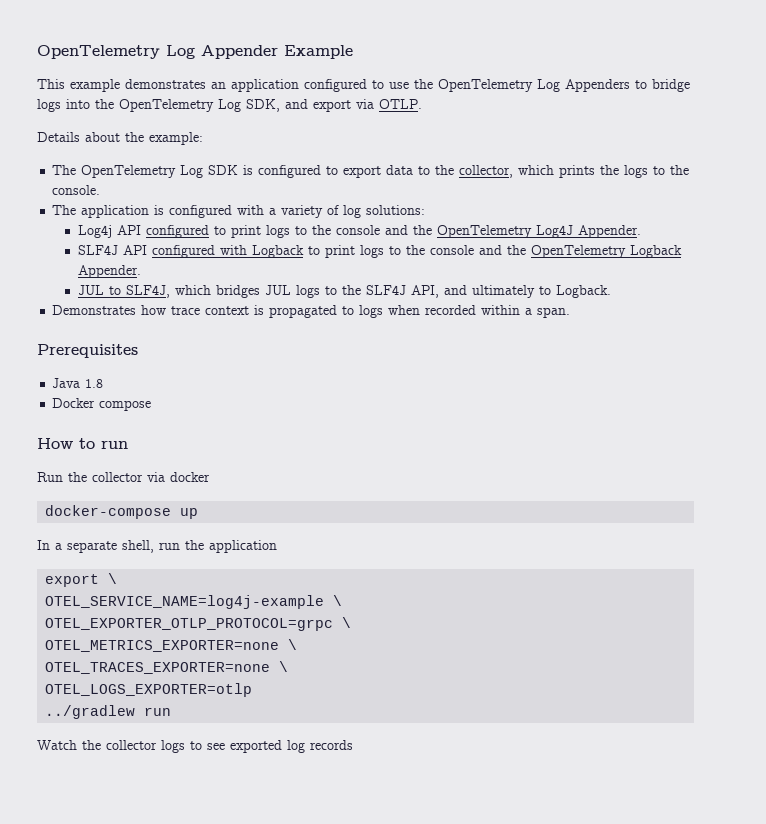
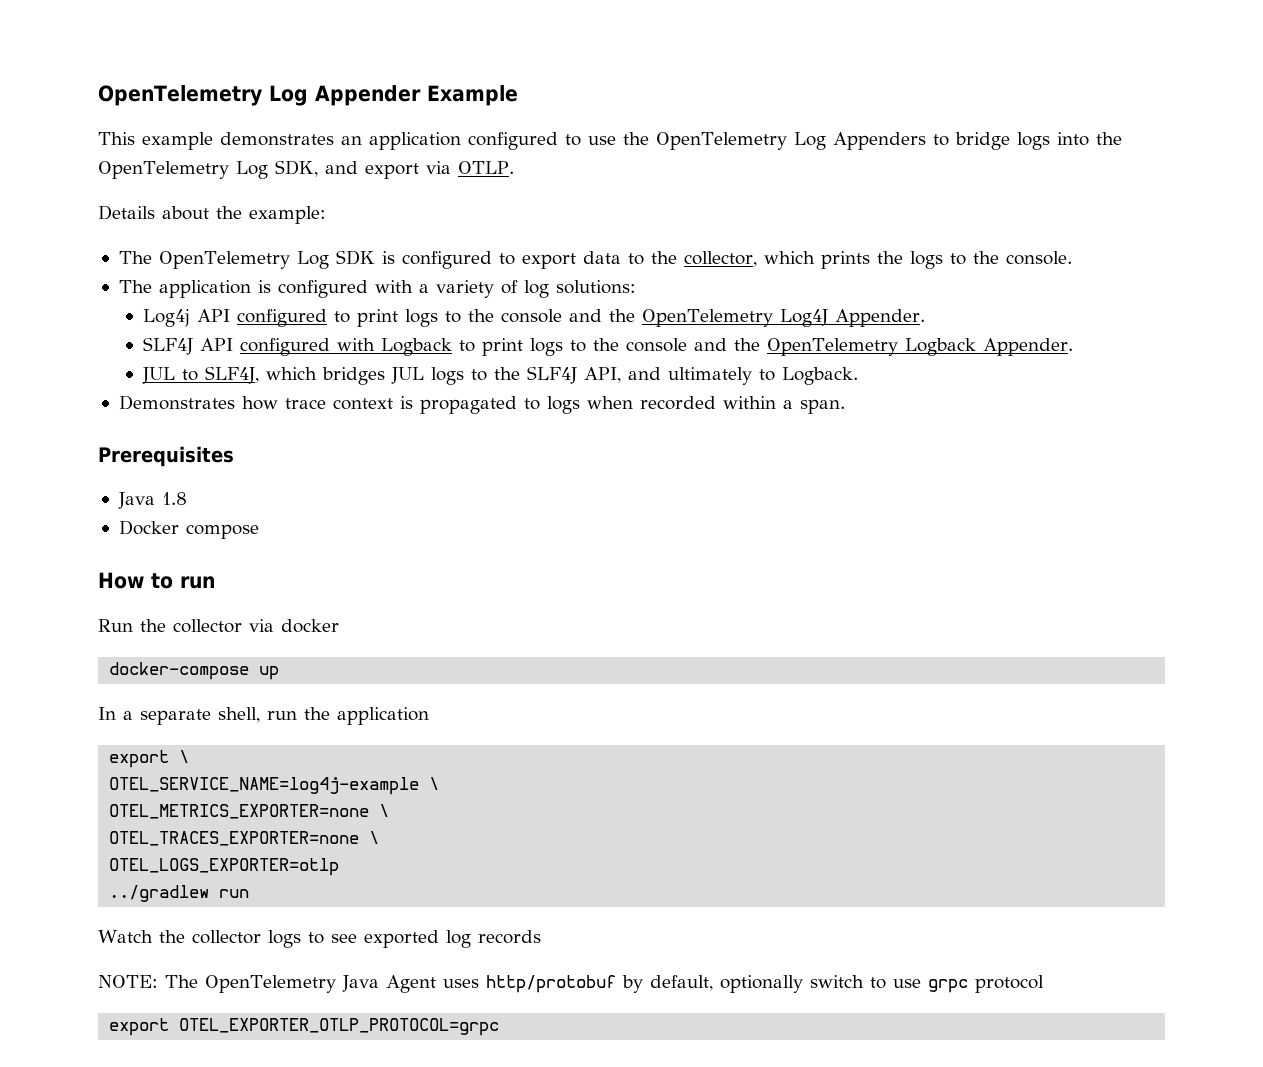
- OTEL_EXPORTER_OTLP_PROTOCOL=grpc \
+ NOTE: The OpenTelemetry Java Agent uses http/protobuf by default, optionally switch to use grpc protocol
+ export OTEL_EXPORTER_OTLP_PROTOCOL=grpc

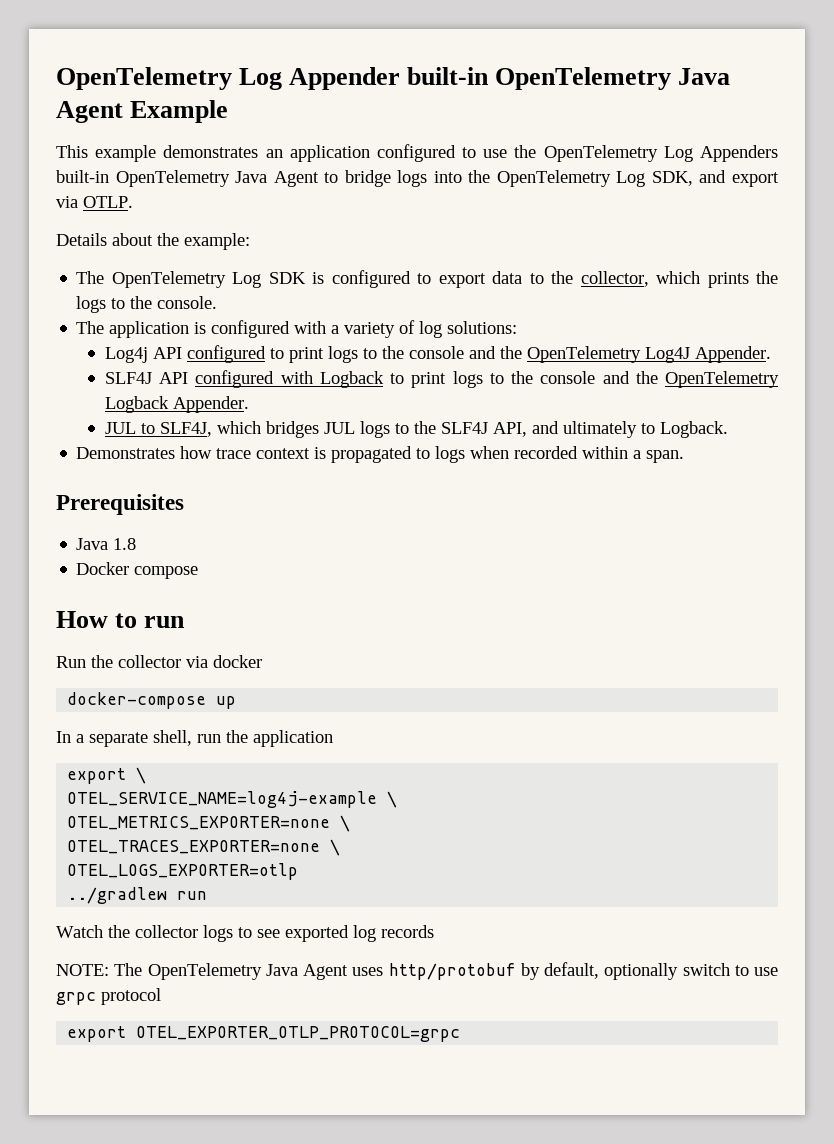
- OpenTelemetry Log Appender Example
+ OpenTelemetry Log Appender built-in OpenTelemetry Java Agent Example
- This example demonstrates an application configured to use the OpenTelemetry Log Appenders to bridge logs into the OpenTelemetry Log SDK, and export via OTLP.
+ This example demonstrates an application configured to use the OpenTelemetry Log Appenders built-in OpenTelemetry Java Agent to bridge logs into the OpenTelemetry Log SDK, and export via OTLP.

